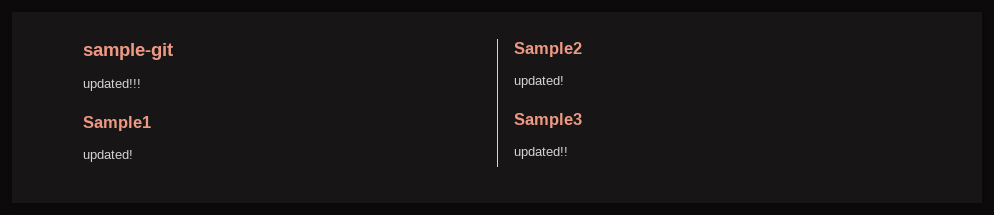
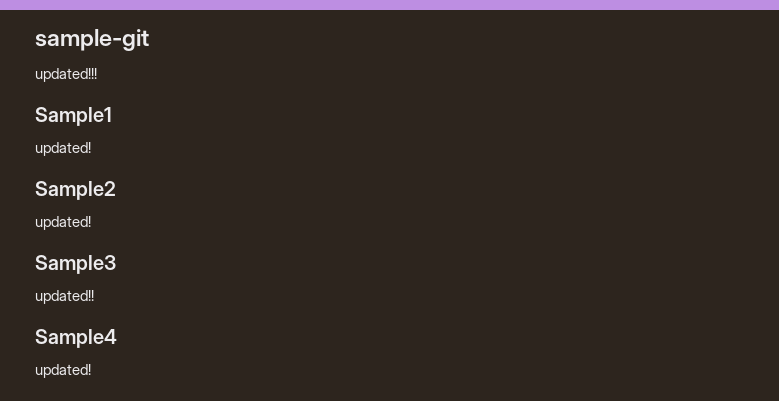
+ Sample4
+ updated!

